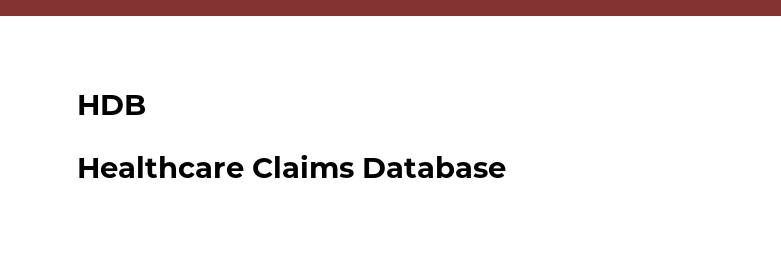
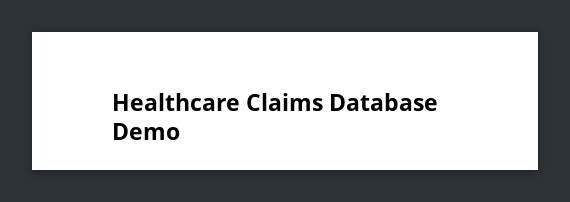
- HDB
- Healthcare Claims Database
+ Healthcare Claims Database Demo

